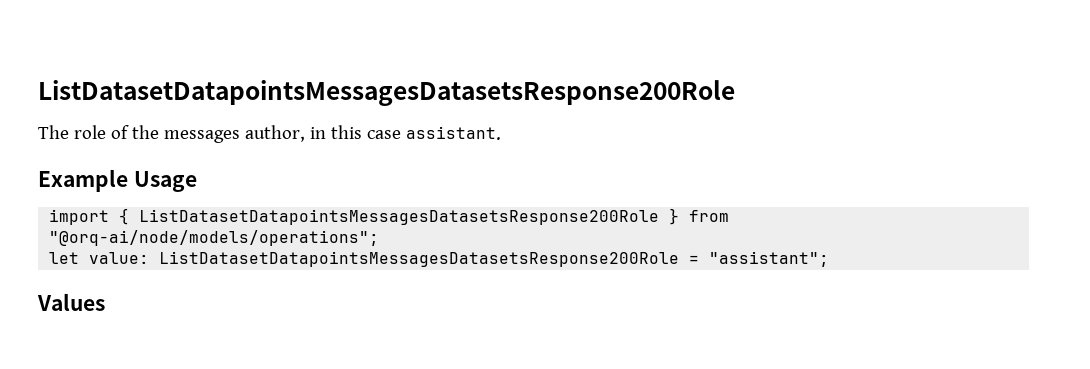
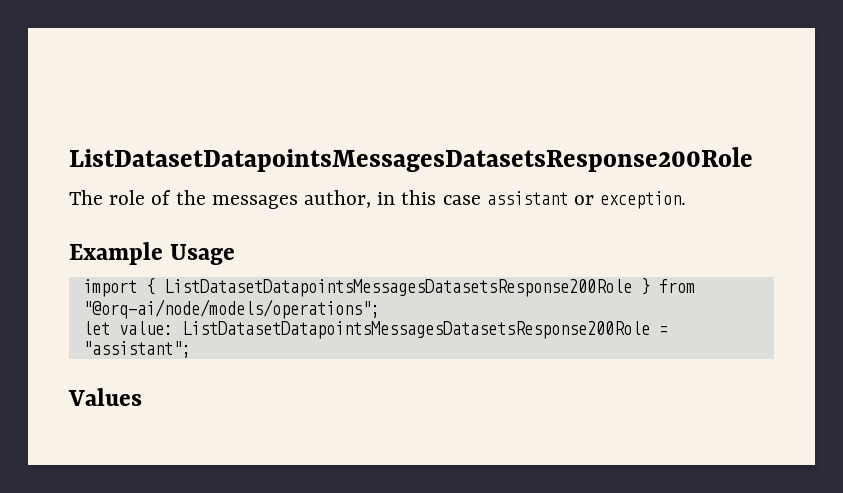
- The role of the messages author, in this case assistant.
+ The role of the messages author, in this case assistant or exception.

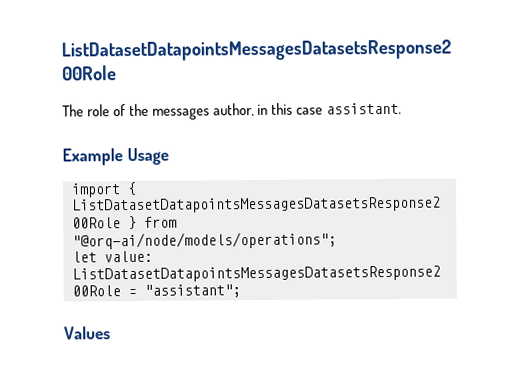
- The role of the messages author, in this case assistant or exception.
+ The role of the messages author, in this case assistant.

